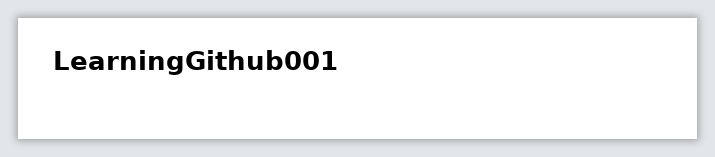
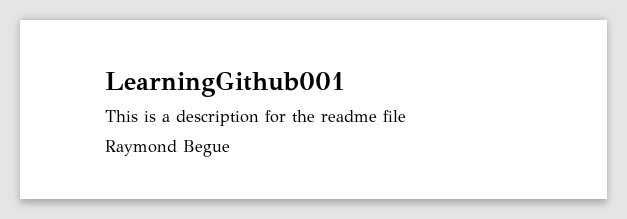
+ This is a description for the readme file
+ Raymond Begue

